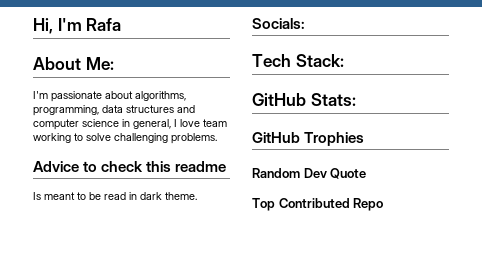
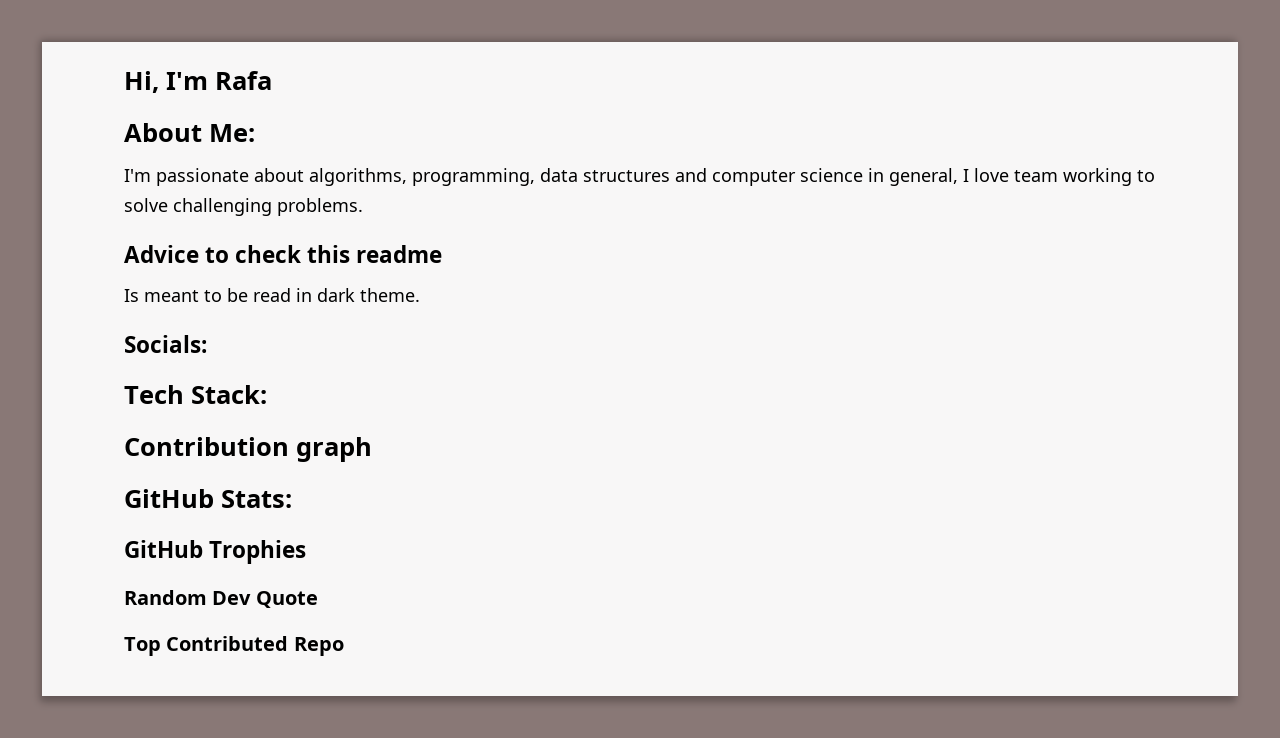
+ Contribution graph

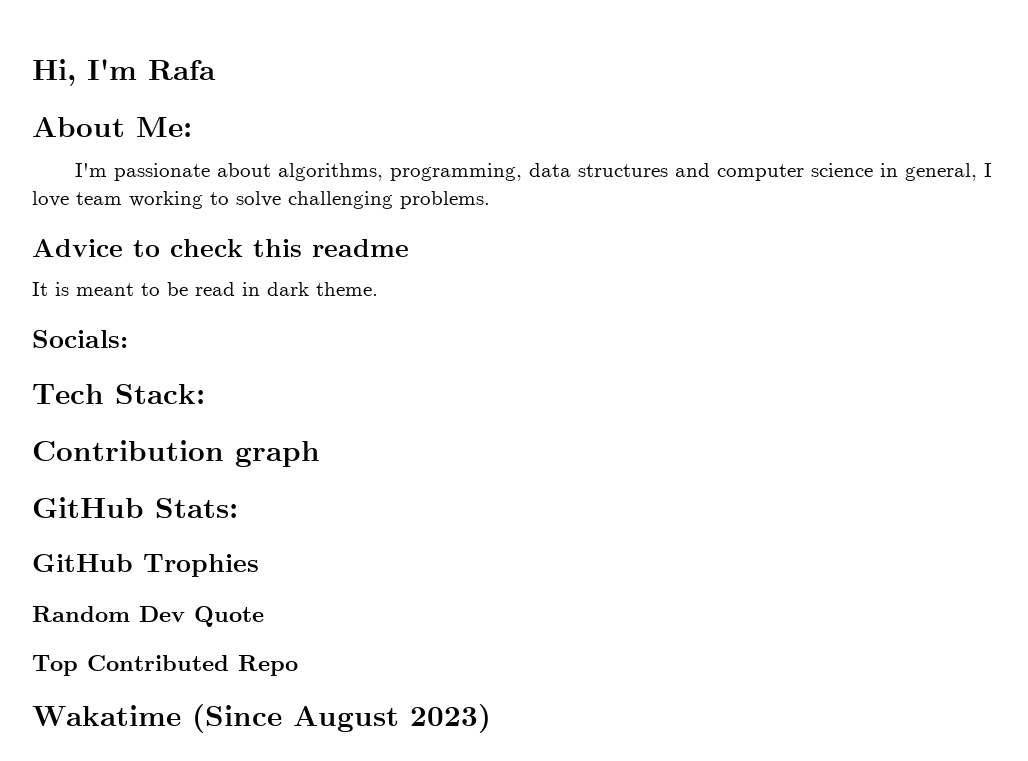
- Is meant to be read in dark theme.
+ It is meant to be read in dark theme.
+ Wakatime (Since August 2023)

